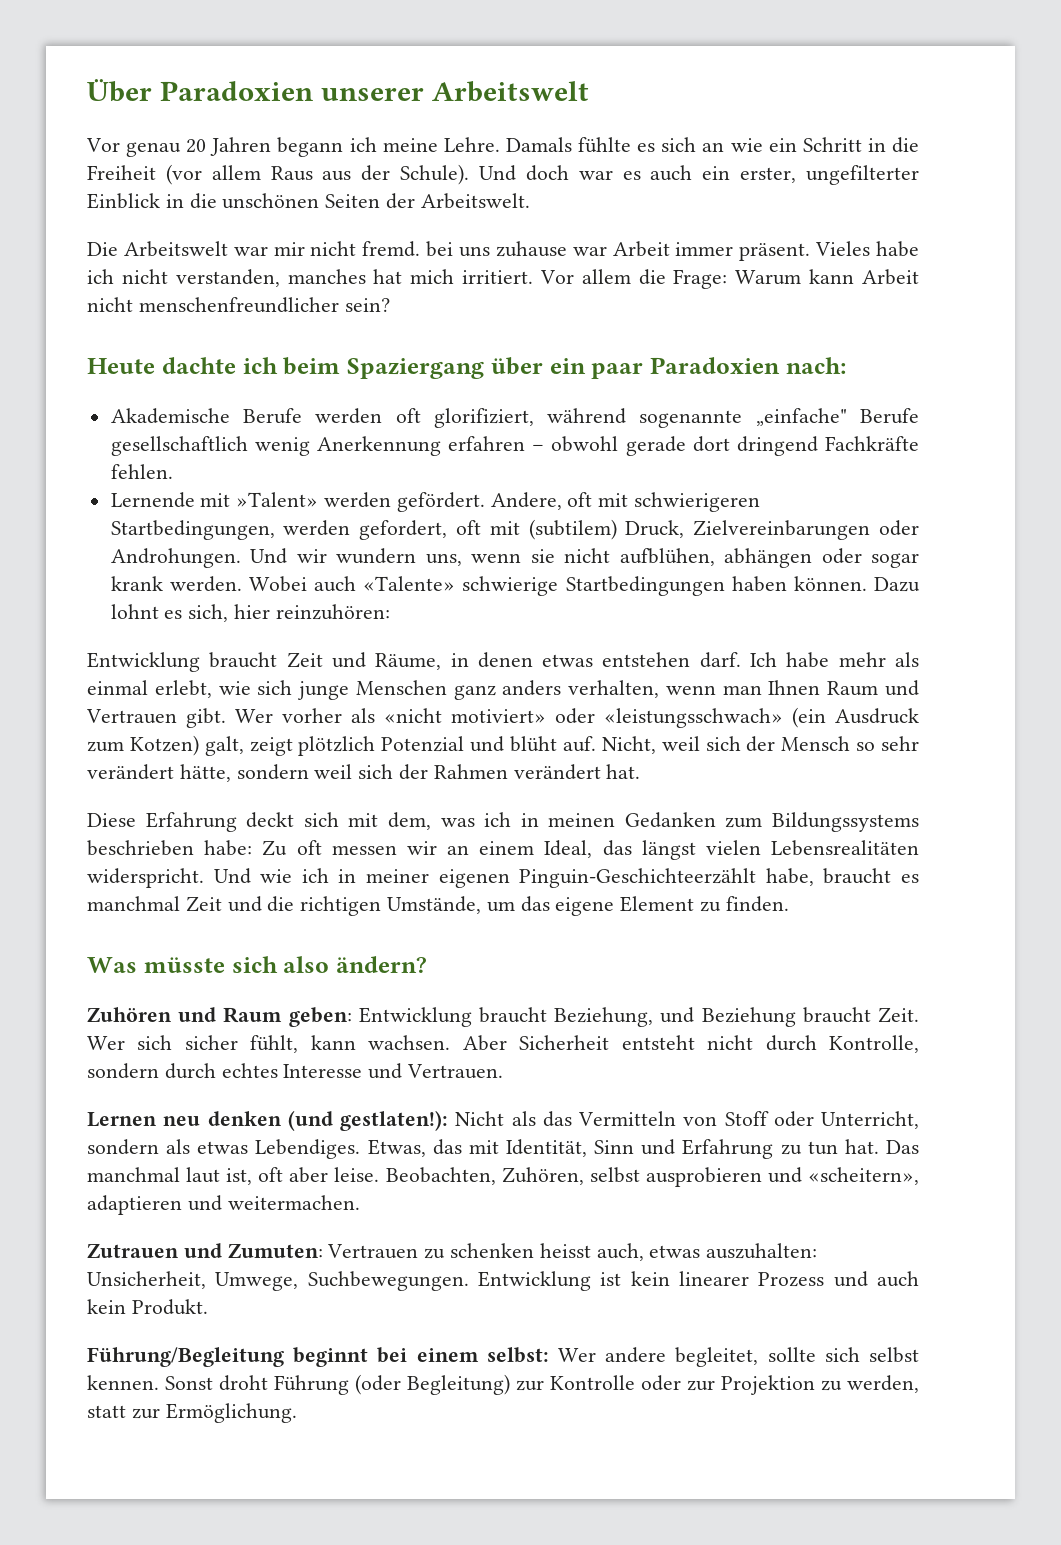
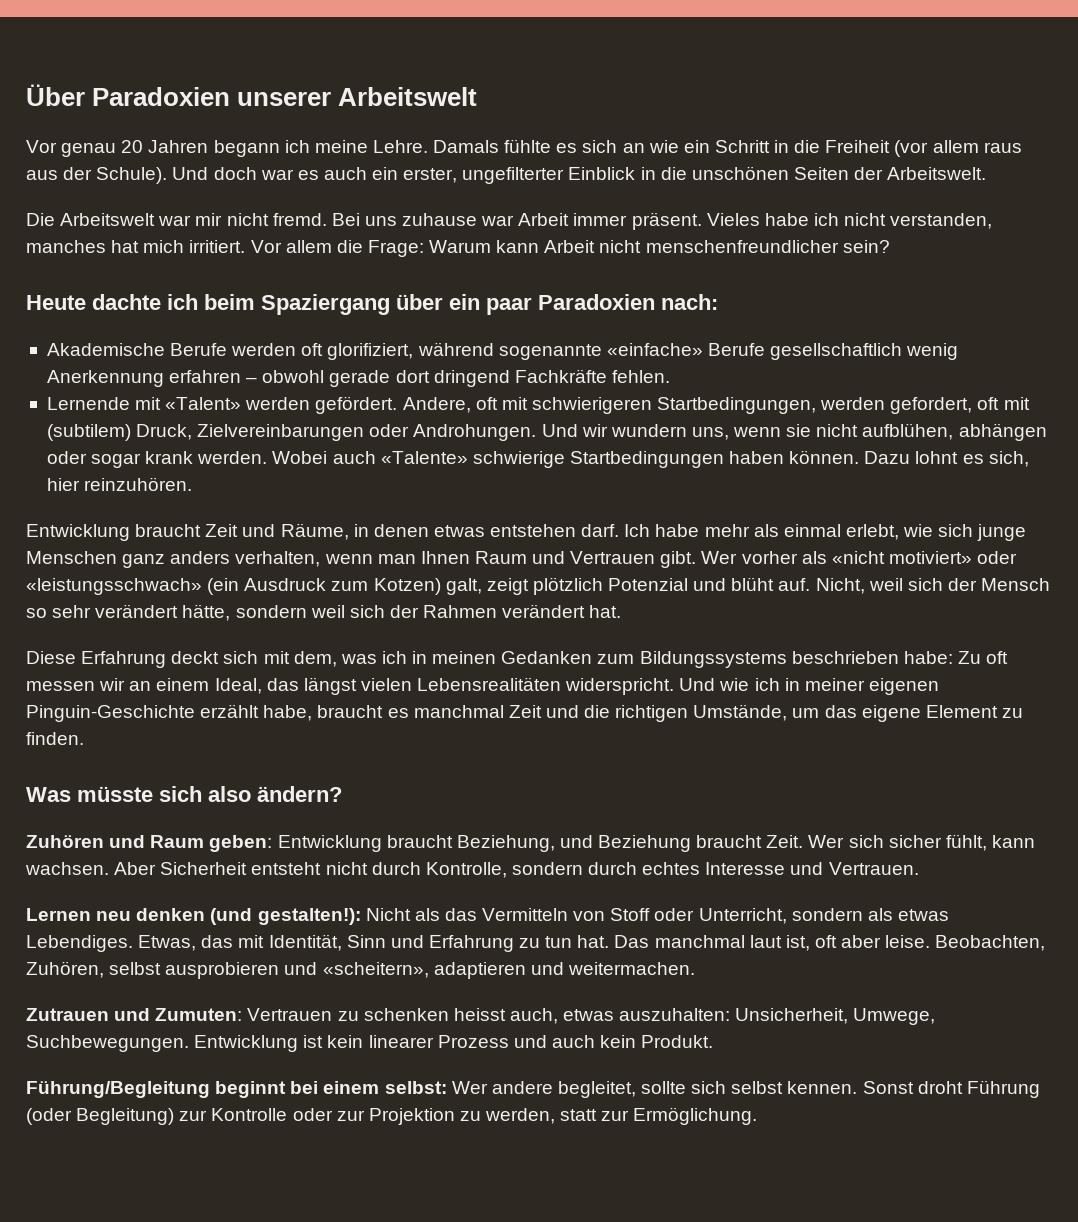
- Damals fühlte es sich an wie ein Schritt in die Freiheit (vor allem Raus aus der Schule).
+ Damals fühlte es sich an wie ein Schritt in die Freiheit (vor allem raus aus der Schule).
- Die Arbeitswelt war mir nicht fremd. bei uns zuhause war Arbeit immer präsent.
+ Die Arbeitswelt war mir nicht fremd. Bei uns zuhause war Arbeit immer präsent.
- Akademische Berufe werden oft glorifiziert, während sogenannte „einfache" Berufe gesellschaftlich wenig Anerkennung erfahren – obwohl gerade dort dringend Fachkräfte fehlen.
+ Akademische Berufe werden oft glorifiziert, während sogenannte «einfache» Berufe gesellschaftlich wenig Anerkennung erfahren – obwohl gerade dort dringend Fachkräfte fehlen.
- Lernende mit »Talent» werden gefördert.
+ Lernende mit «Talent» werden gefördert.
- Dazu lohnt es sich, hier reinzuhören:
+ Dazu lohnt es sich, hier reinzuhören.
- Und wie ich in meiner eigenen Pinguin-Geschichteerzählt habe, braucht es manchmal Zeit und die richtigen Umstände, um das eigene Element zu finden.
+ Und wie ich in meiner eigenen Pinguin-Geschichte erzählt habe, braucht es manchmal Zeit und die richtigen Umstände, um das eigene Element zu finden.
- Lernen neu denken (und gestlaten!): Nicht als das Vermitteln von Stoff oder Unterricht, sondern als etwas Lebendiges.
+ Lernen neu denken (und gestalten!): Nicht als das Vermitteln von Stoff oder Unterricht, sondern als etwas Lebendiges.

